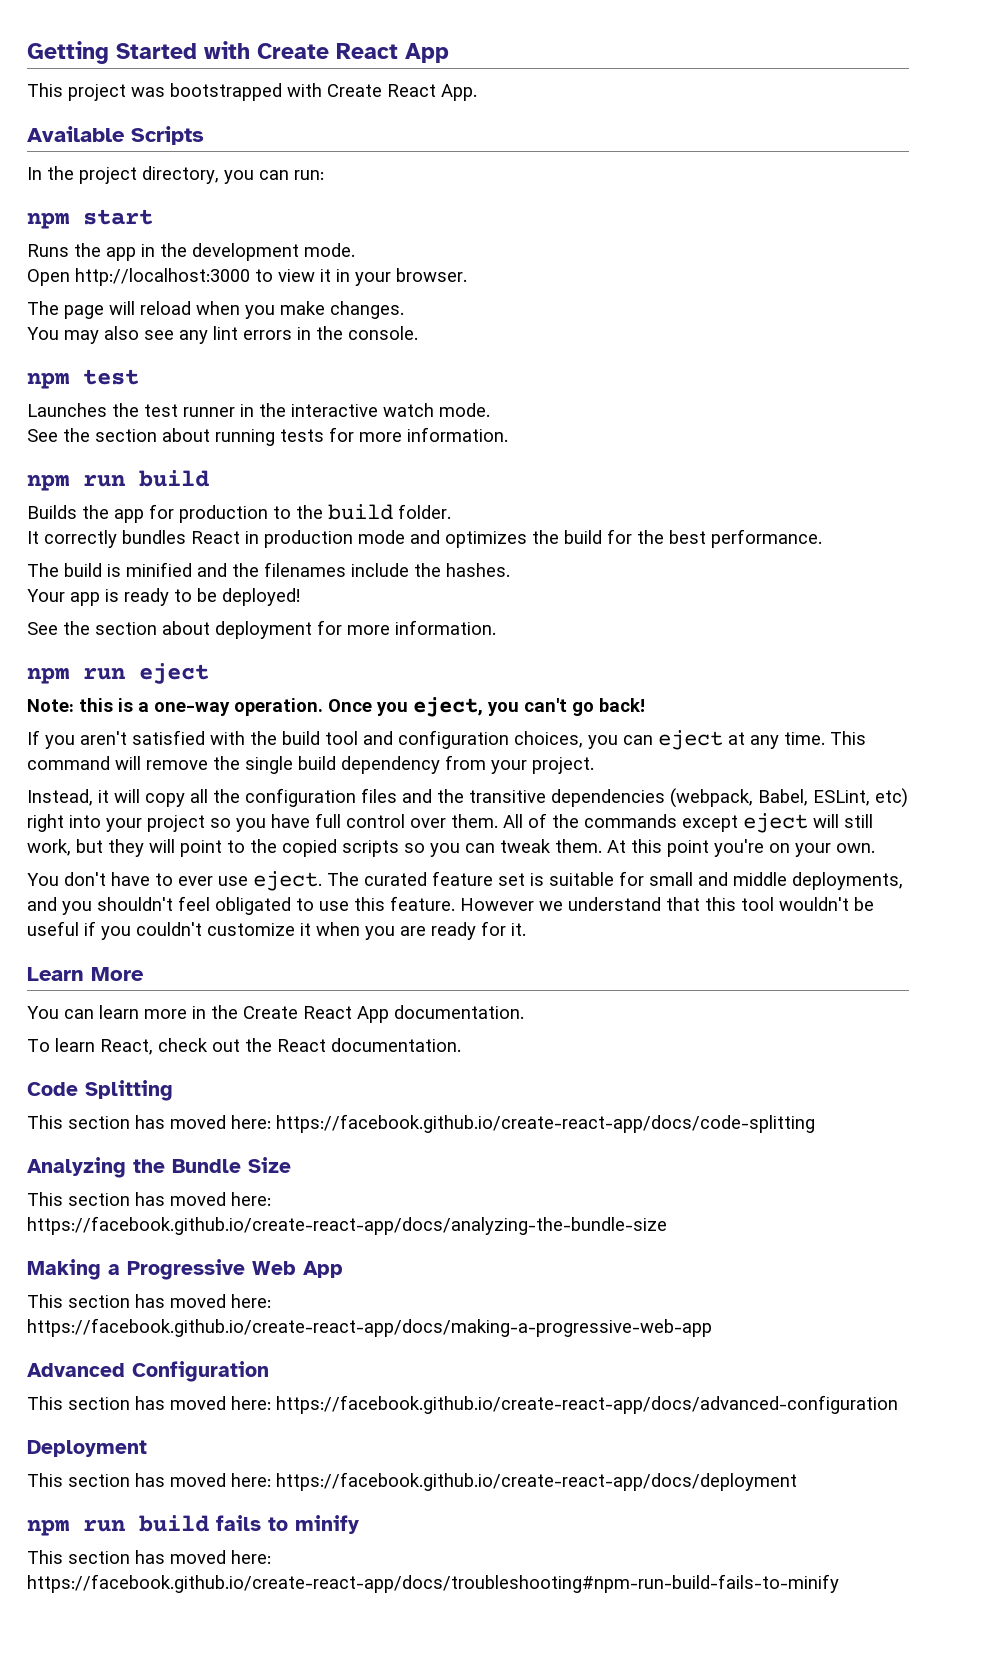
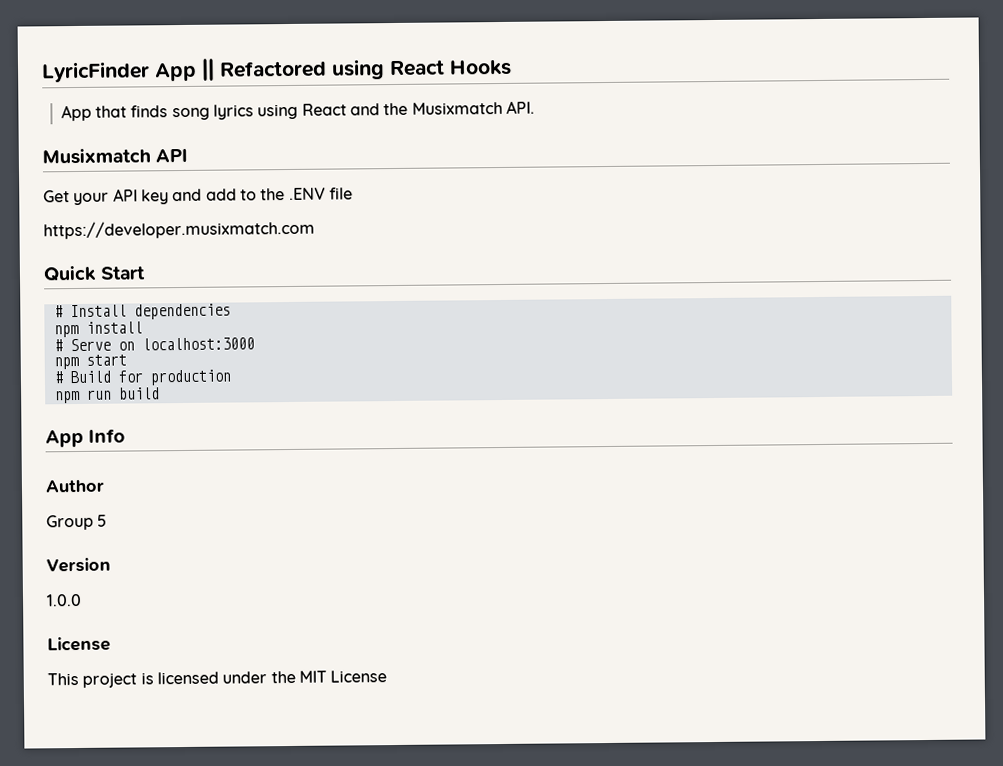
- Getting Started with Create React App
- This project was bootstrapped with Create React App.
- Available Scripts
- In the project directory, you can run:
+ LyricFinder App || Refactored using React Hooks
+ App that finds song lyrics using React and the Musixmatch API.
+ Musixmatch API
+ Get your API key and add to the .ENV file
+ https://developer.musixmatch.com
+ Quick Start
+ # Install dependencies
+ npm install
+ # Serve on localhost:3000
  npm start
- Runs the app in the development mode.
- Open http://localhost:3000 to view it in your browser.
- The page will reload when you make changes.
- You may also see any lint errors in the console.
- npm test
- Launches the test runner in the interactive watch mode.
- See the section about running tests for more information.
+ # Build for production
  npm run build
- Builds the app for production to the build folder.
- It correctly bundles React in production mode and optimizes the build for the best performance.
- The build is minified and the filenames include the hashes.
- Your app is ready to be deployed!
- See the section about deployment for more information.
- npm run eject
- Note: this is a one-way operation. Once you eject, you can't go back!
- If you aren't satisfied with the build tool and configuration choices, you can eject at any time. This command will remove the single build dependency from your project.
- Instead, it will copy all the configuration files and the transitive dependencies (webpack, Babel, ESLint, etc) right into your project so you have full control over them. All of the commands except eject will still work, but they will point to the copied scripts so you can tweak them. At this point you're on your own.
- You don't have to ever use eject. The curated feature set is suitable for small and middle deployments, and you shouldn't feel obligated to use this feature. However we understand that this tool wouldn't be useful if you couldn't customize it when you are ready for it.
- Learn More
- You can learn more in the Create React App documentation.
- To learn React, check out the React documentation.
- Code Splitting
- This section has moved here: https://facebook.github.io/create-react-app/docs/code-splitting
- Analyzing the Bundle Size
- This section has moved here: https://facebook.github.io/create-react-app/docs/analyzing-the-bundle-size
- Making a Progressive Web App
- This section has moved here: https://facebook.github.io/create-react-app/docs/making-a-progressive-web-app
- Advanced Configuration
- This section has moved here: https://facebook.github.io/create-react-app/docs/advanced-configuration
- Deployment
- This section has moved here: https://facebook.github.io/create-react-app/docs/deployment
- npm run build fails to minify
- This section has moved here: https://facebook.github.io/create-react-app/docs/troubleshooting#npm-run-build-fails-to-minify
+ App Info
+ Author
+ Group 5
+ Version
+ 1.0.0
+ License
+ This project is licensed under the MIT License

